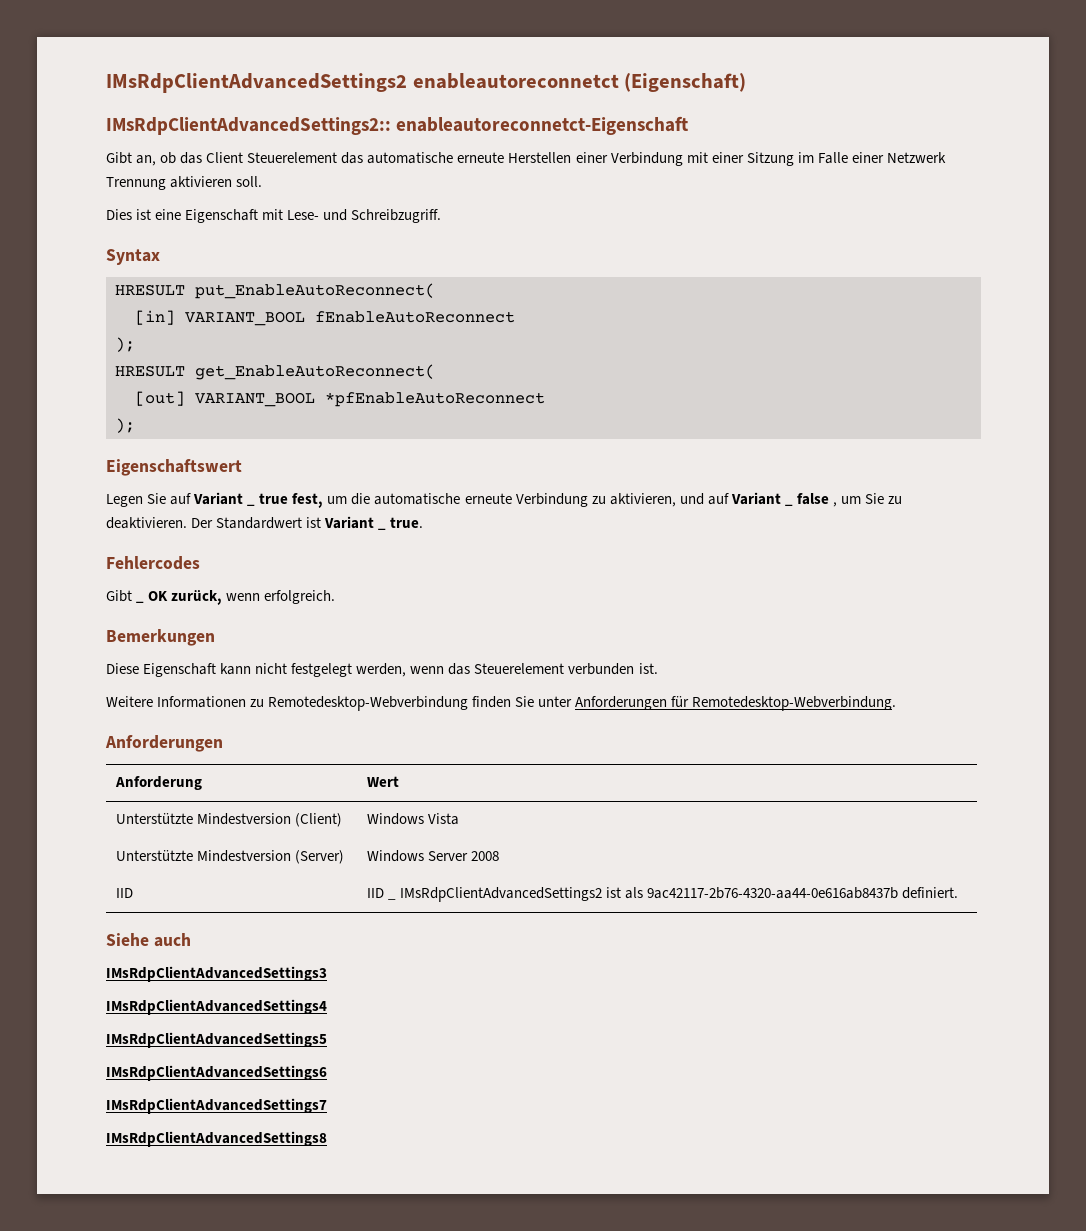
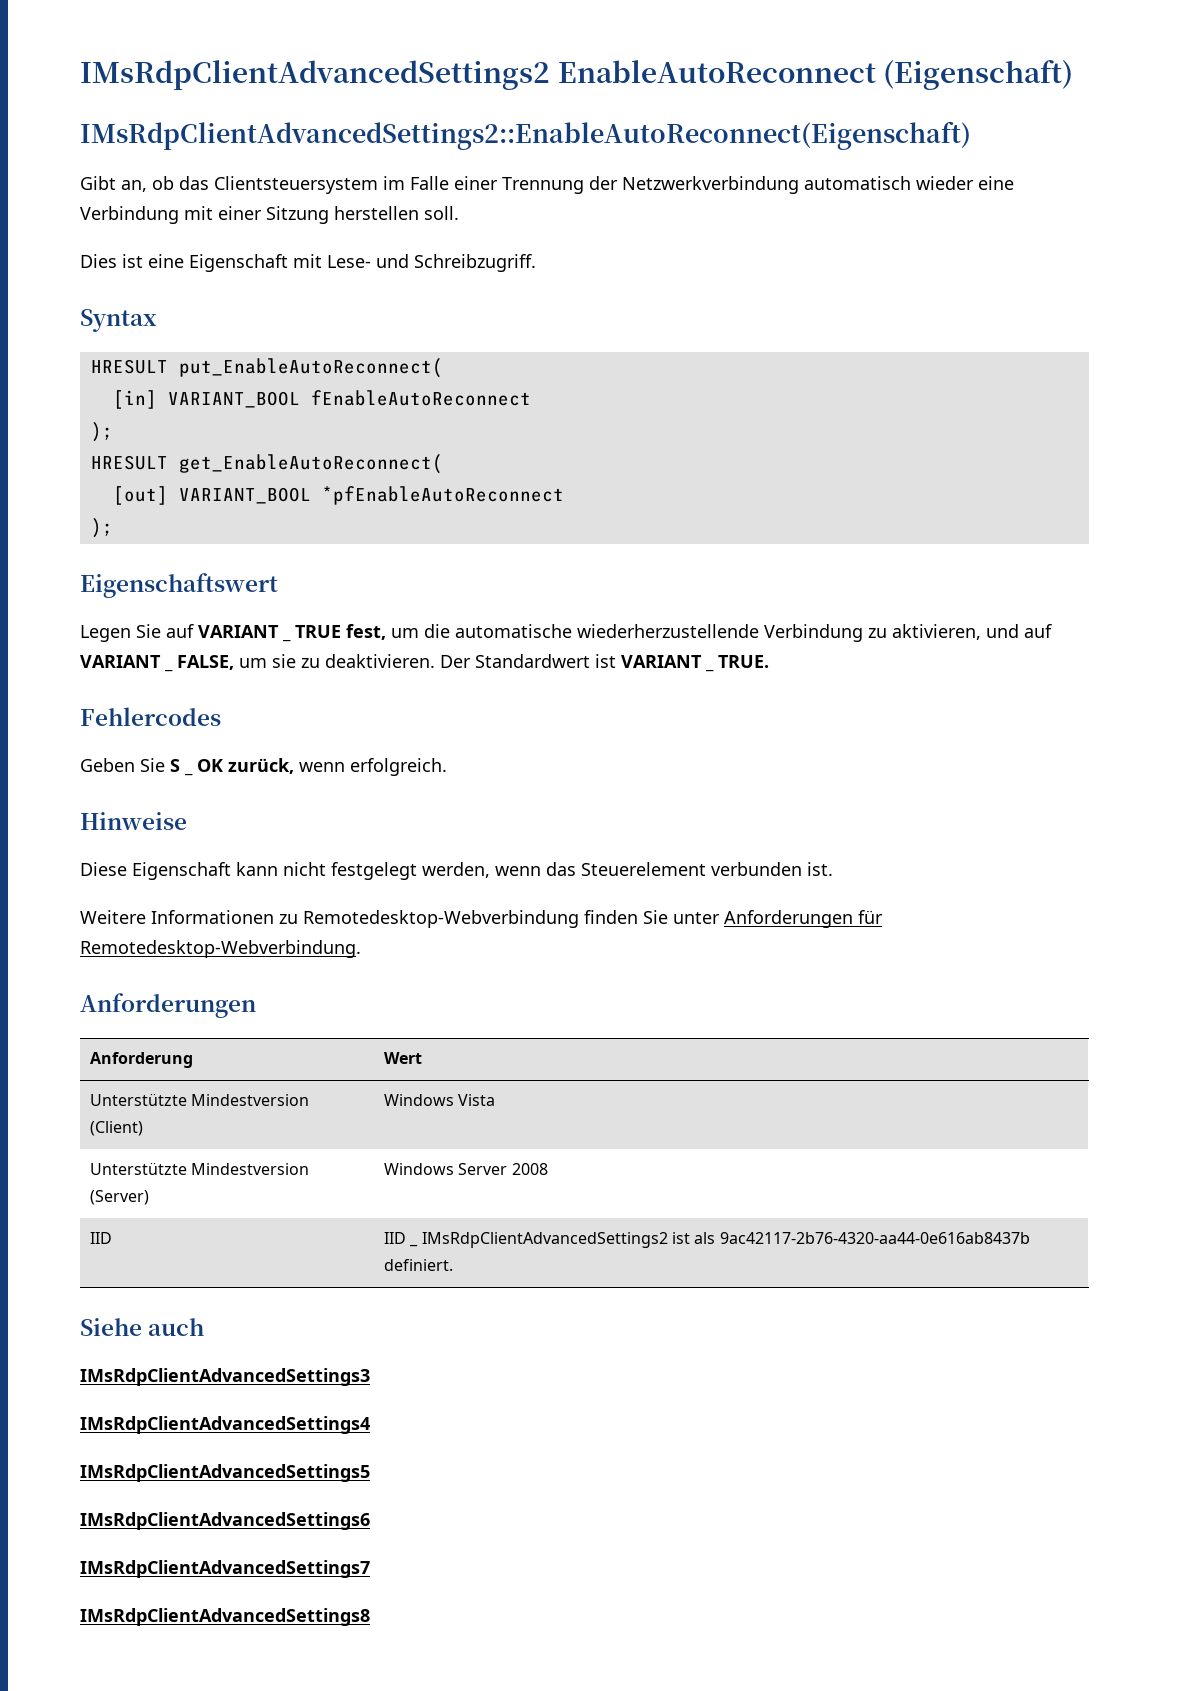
- IMsRdpClientAdvancedSettings2 enableautoreconnetct (Eigenschaft)
+ IMsRdpClientAdvancedSettings2 EnableAutoReconnect (Eigenschaft)
- IMsRdpClientAdvancedSettings2:: enableautoreconnetct-Eigenschaft
+ IMsRdpClientAdvancedSettings2::EnableAutoReconnect(Eigenschaft)
- Gibt an, ob das Client Steuerelement das automatische erneute Herstellen einer Verbindung mit einer Sitzung im Falle einer Netzwerk Trennung aktivieren soll.
+ Gibt an, ob das Clientsteuersystem im Falle einer Trennung der Netzwerkverbindung automatisch wieder eine Verbindung mit einer Sitzung herstellen soll.
- Legen Sie auf Variant _ true fest, um die automatische erneute Verbindung zu aktivieren, und auf Variant _ false , um Sie zu deaktivieren.
+ Legen Sie auf VARIANT _ TRUE fest, um die automatische wiederherzustellende Verbindung zu aktivieren, und auf VARIANT _ FALSE, um sie zu deaktivieren.
- Der Standardwert ist Variant _ true.
+ Der Standardwert ist VARIANT _ TRUE.
  Fehlercodes
- Gibt _ OK zurück, wenn erfolgreich.
+ Geben Sie S _ OK zurück, wenn erfolgreich.
- Bemerkungen
+ Hinweise

